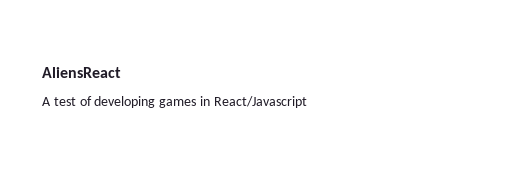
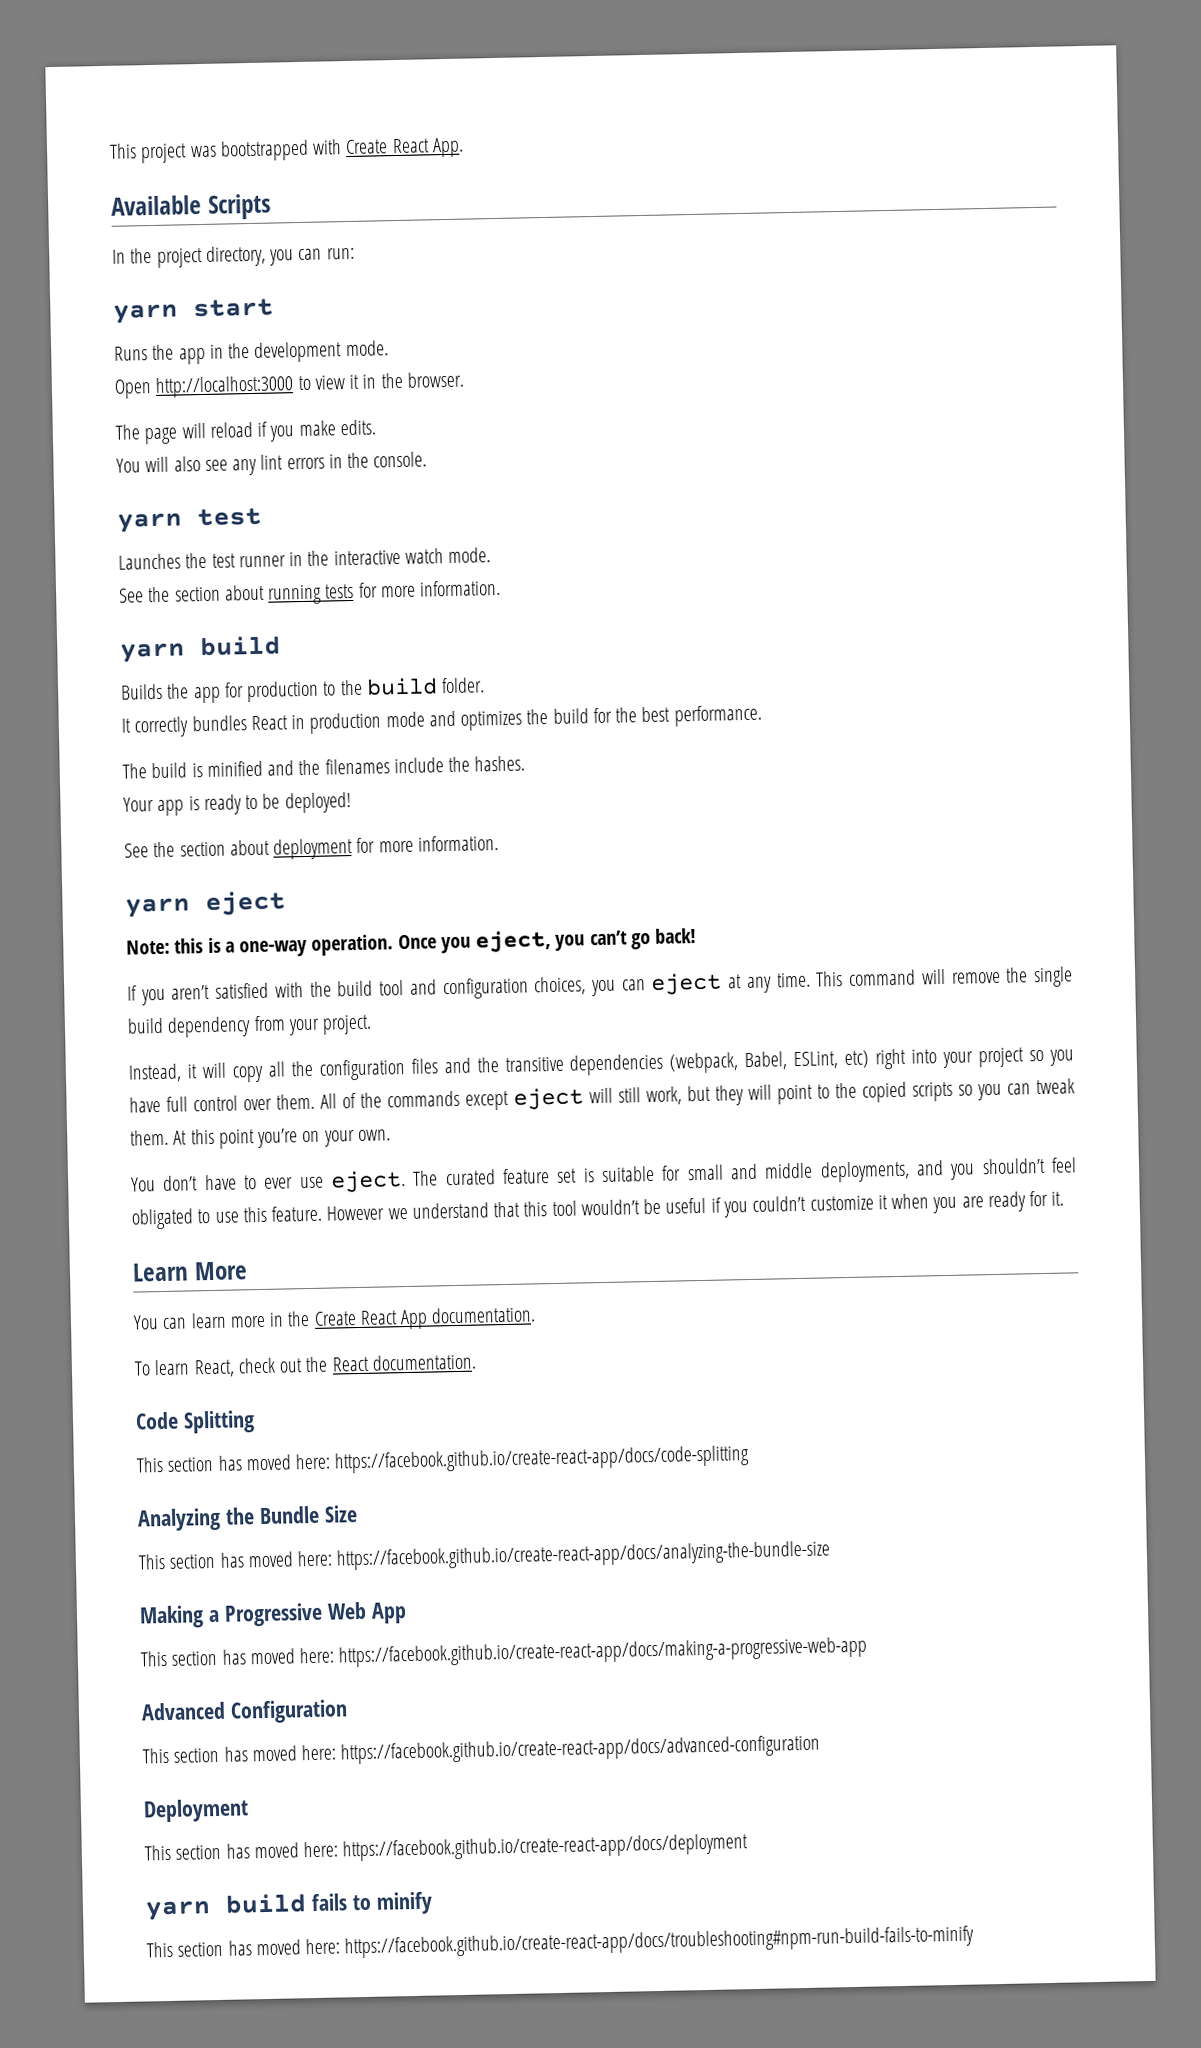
- AliensReact
- A test of developing games in React/Javascript
+ This project was bootstrapped with Create React App.
+ Available Scripts
+ In the project directory, you can run:
+ yarn start
+ Runs the app in the development mode.
+ Open http://localhost:3000 to view it in the browser.
+ The page will reload if you make edits.
+ You will also see any lint errors in the console.
+ yarn test
+ Launches the test runner in the interactive watch mode.
+ See the section about running tests for more information.
+ yarn build
+ Builds the app for production to the build folder.
+ It correctly bundles React in production mode and optimizes the build for the best performance.
+ The build is minified and the filenames include the hashes.
+ Your app is ready to be deployed!
+ See the section about deployment for more information.
+ yarn eject
+ Note: this is a one-way operation. Once you eject, you can’t go back!
+ If you aren’t satisfied with the build tool and configuration choices, you can eject at any time. This command will remove the single build dependency from your project.
+ Instead, it will copy all the configuration files and the transitive dependencies (webpack, Babel, ESLint, etc) right into your project so you have full control over them. All of the commands except eject will still work, but they will point to the copied scripts so you can tweak them. At this point you’re on your own.
+ You don’t have to ever use eject. The curated feature set is suitable for small and middle deployments, and you shouldn’t feel obligated to use this feature. However we understand that this tool wouldn’t be useful if you couldn’t customize it when you are ready for it.
+ Learn More
+ You can learn more in the Create React App documentation.
+ To learn React, check out the React documentation.
+ Code Splitting
+ This section has moved here: https://facebook.github.io/create-react-app/docs/code-splitting
+ Analyzing the Bundle Size
+ This section has moved here: https://facebook.github.io/create-react-app/docs/analyzing-the-bundle-size
+ Making a Progressive Web App
+ This section has moved here: https://facebook.github.io/create-react-app/docs/making-a-progressive-web-app
+ Advanced Configuration
+ This section has moved here: https://facebook.github.io/create-react-app/docs/advanced-configuration
+ Deployment
+ This section has moved here: https://facebook.github.io/create-react-app/docs/deployment
+ yarn build fails to minify
+ This section has moved here: https://facebook.github.io/create-react-app/docs/troubleshooting#npm-run-build-fails-to-minify

